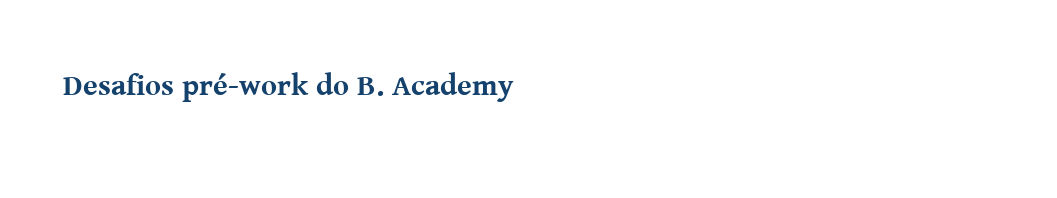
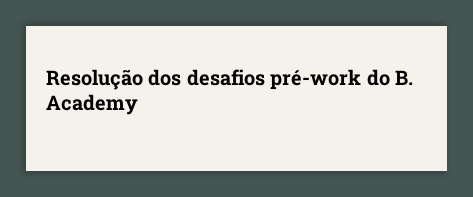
- Desafios pré-work do B. Academy
+ Resolução dos desafios pré-work do B. Academy

